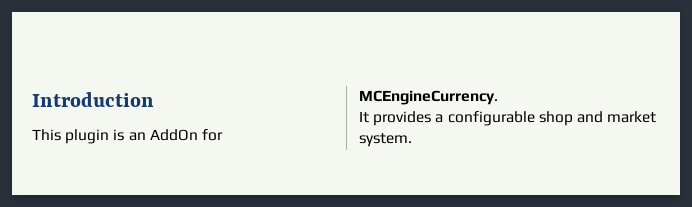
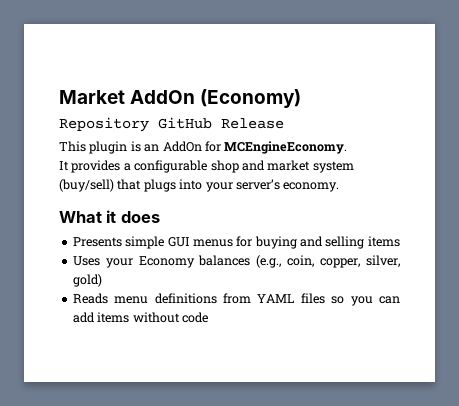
- Introduction
+ Market AddOn (Economy)
+ Repository GitHub Release
- This plugin is an AddOn for MCEngineCurrency.
+ This plugin is an AddOn for MCEngineEconomy.
- It provides a configurable shop and market system.
+ It provides a configurable shop and market system (buy/sell) that plugs into your server’s economy.
+ What it does
+ Presents simple GUI menus for buying and selling items
+ Uses your Economy balances (e.g., coin, copper, silver, gold)
+ Reads menu definitions from YAML files so you can add items without code

